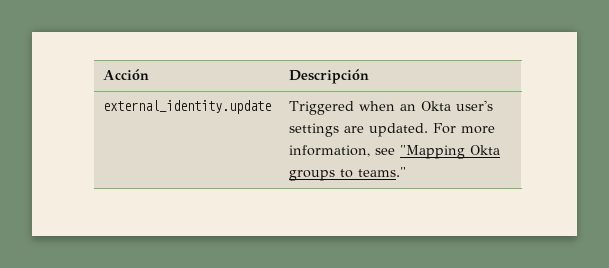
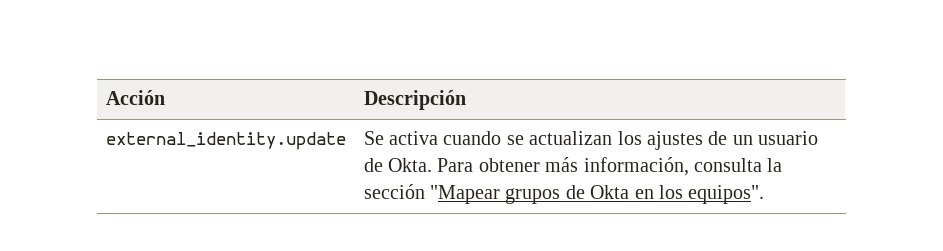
- external_identity.update | Triggered when an Okta user's settings are updated. For more information, see "Mapping Okta groups to teams."
+ external_identity.update | Se activa cuando se actualizan los ajustes de un usuario de Okta. Para obtener más información, consulta la sección "Mapear grupos de Okta en los equipos".

